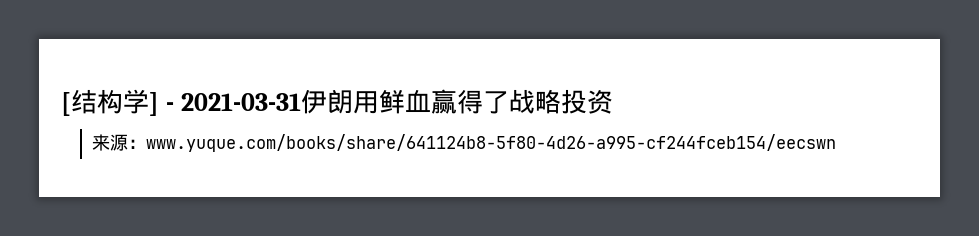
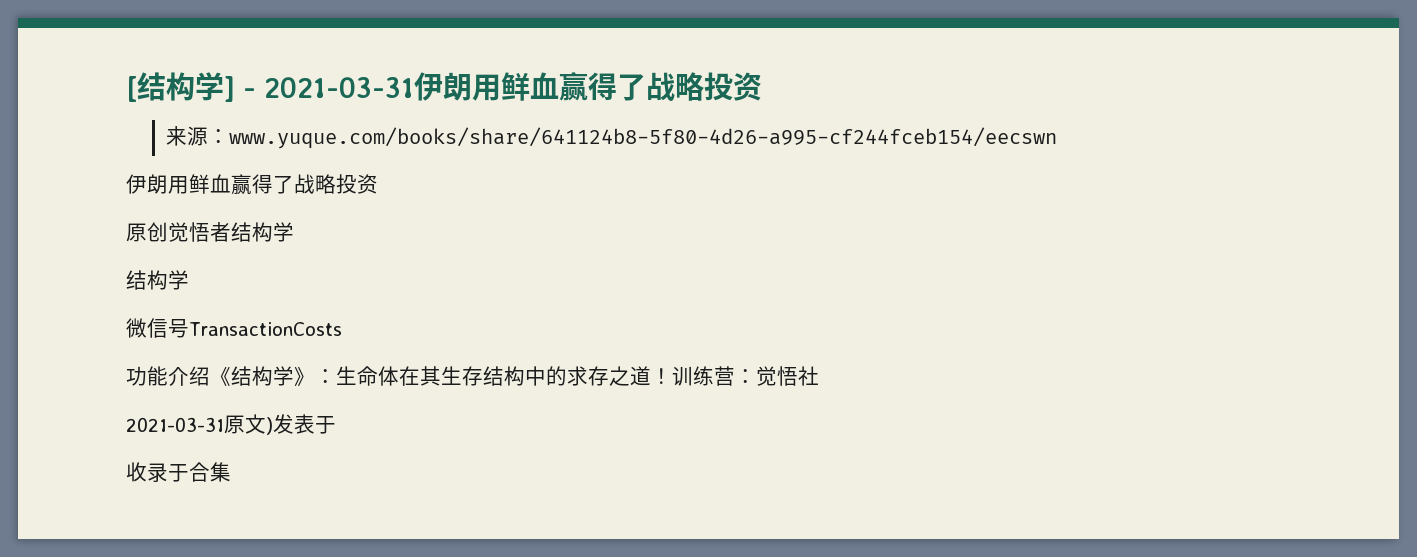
  来源：www.yuque.com/books/share/641124b8-5f80-4d26-a995-cf244fceb154/eecswn
+ 伊朗用鲜血赢得了战略投资
+ 原创觉悟者结构学
+ 结构学
+ 微信号TransactionCosts
+ 功能介绍《结构学》：生命体在其生存结构中的求存之道！训练营：觉悟社
+ 2021-03-31原文)发表于
+ 收录于合集

